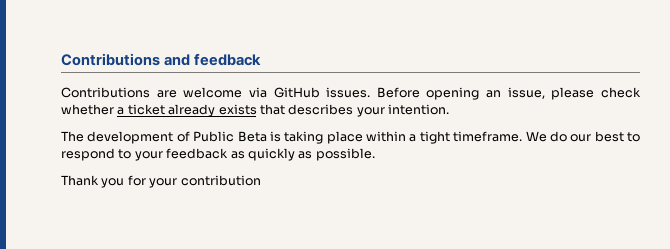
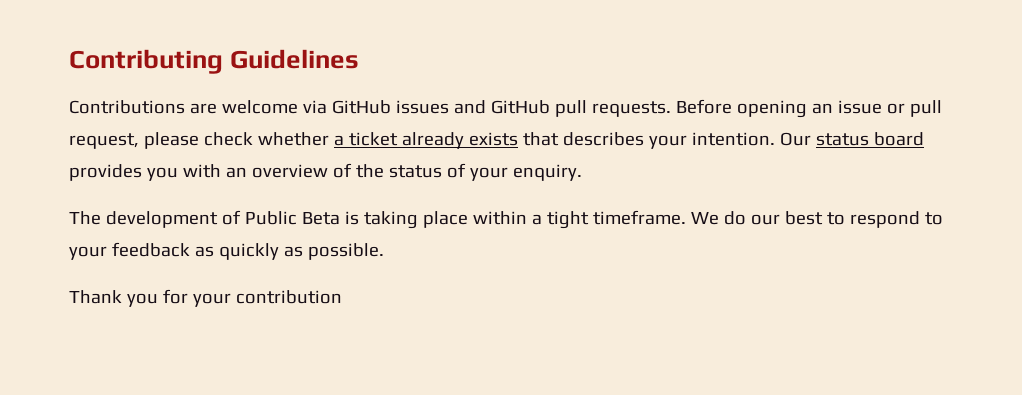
- Contributions and feedback
+ Contributing Guidelines
- Contributions are welcome via GitHub issues. Before opening an issue, please check whether a ticket already exists that describes your intention.
+ Contributions are welcome via GitHub issues and GitHub pull requests. Before opening an issue or pull request, please check whether a ticket already exists that describes your intention. Our status board provides you with an overview of the status of your enquiry.

